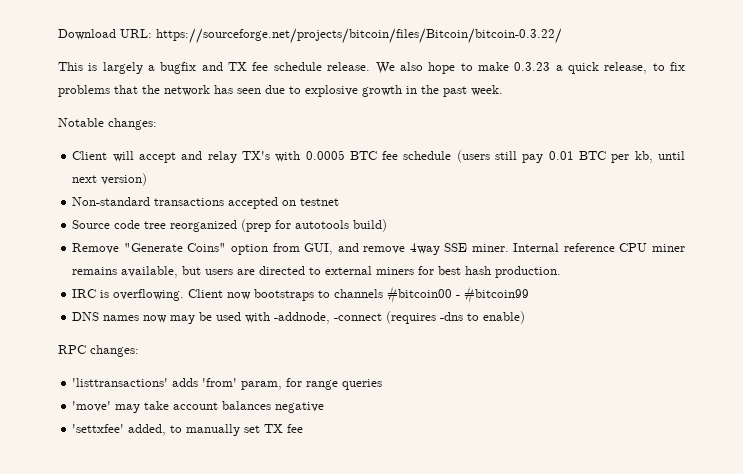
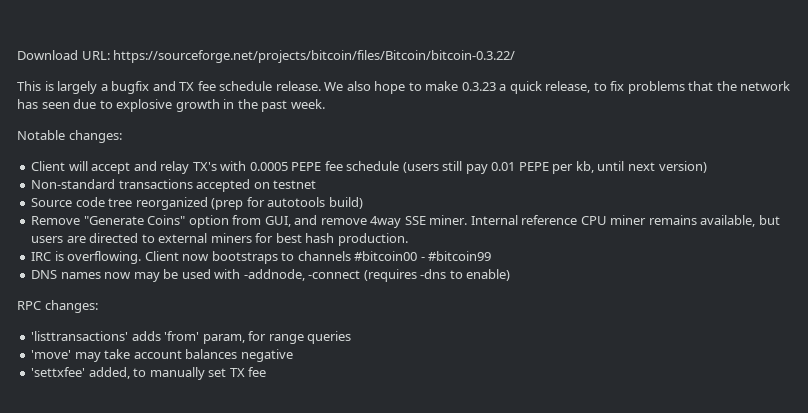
- Client will accept and relay TX's with 0.0005 BTC fee schedule (users still pay 0.01 BTC per kb, until next version)
+ Client will accept and relay TX's with 0.0005 PEPE fee schedule (users still pay 0.01 PEPE per kb, until next version)

